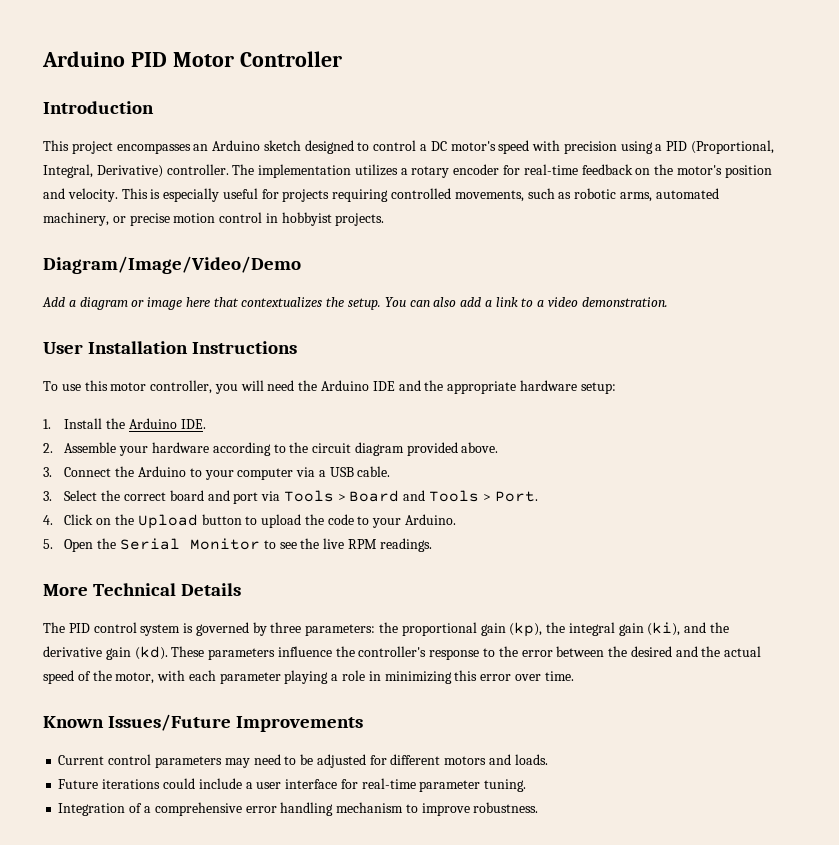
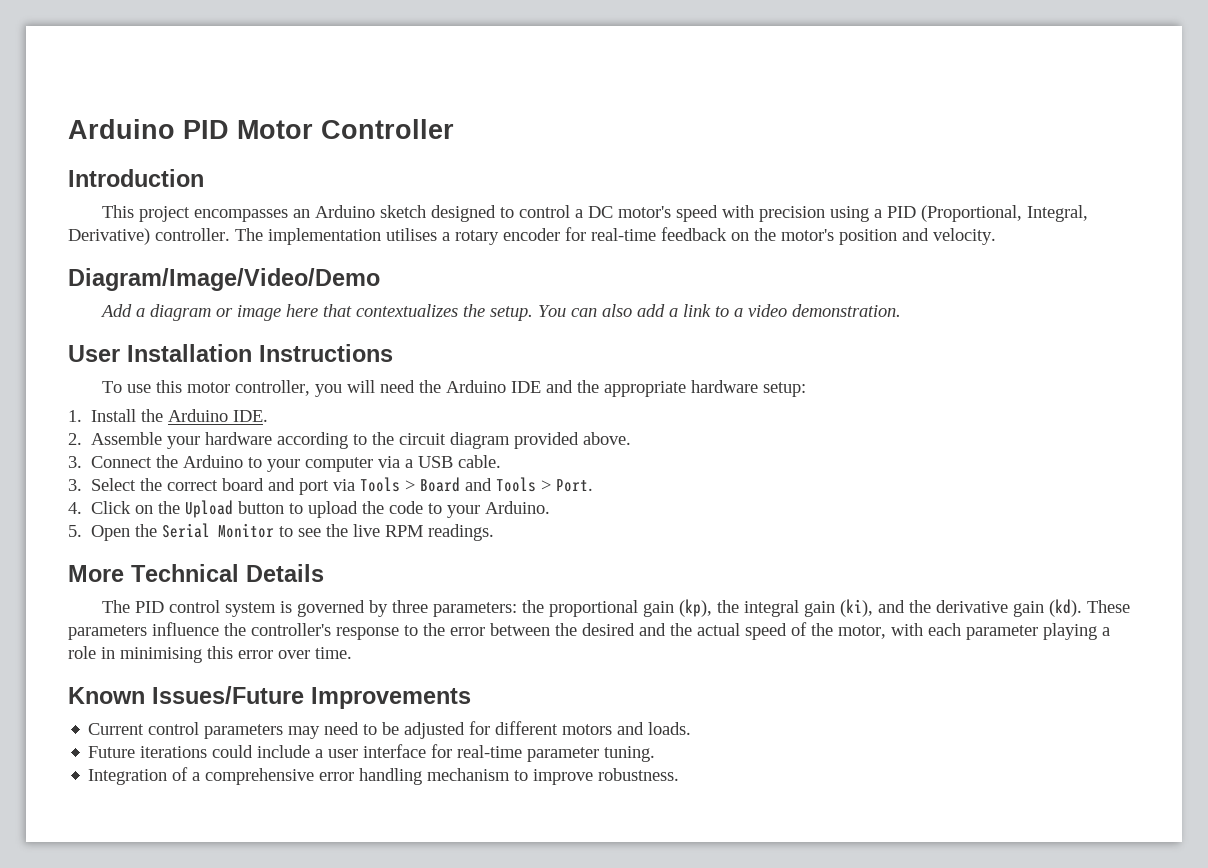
- The implementation utilizes a rotary encoder for real-time feedback on the motor's position and velocity. This is especially useful for projects requiring controlled movements, such as robotic arms, automated machinery, or precise motion control in hobbyist projects.
+ The implementation utilises a rotary encoder for real-time feedback on the motor's position and velocity.
- These parameters influence the controller's response to the error between the desired and the actual speed of the motor, with each parameter playing a role in minimizing this error over time.
+ These parameters influence the controller's response to the error between the desired and the actual speed of the motor, with each parameter playing a role in minimising this error over time.

